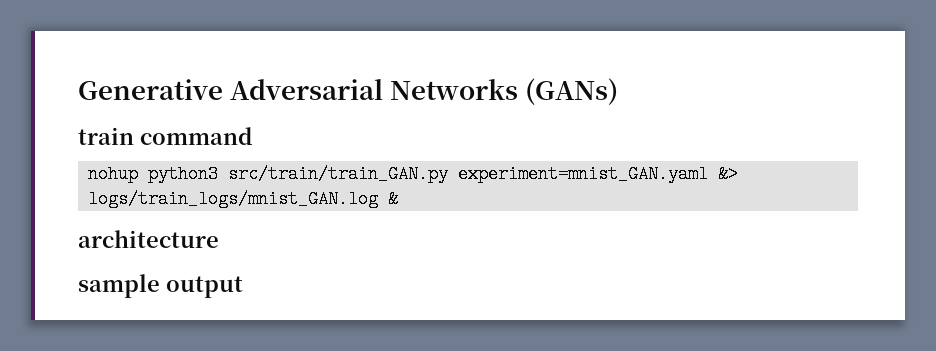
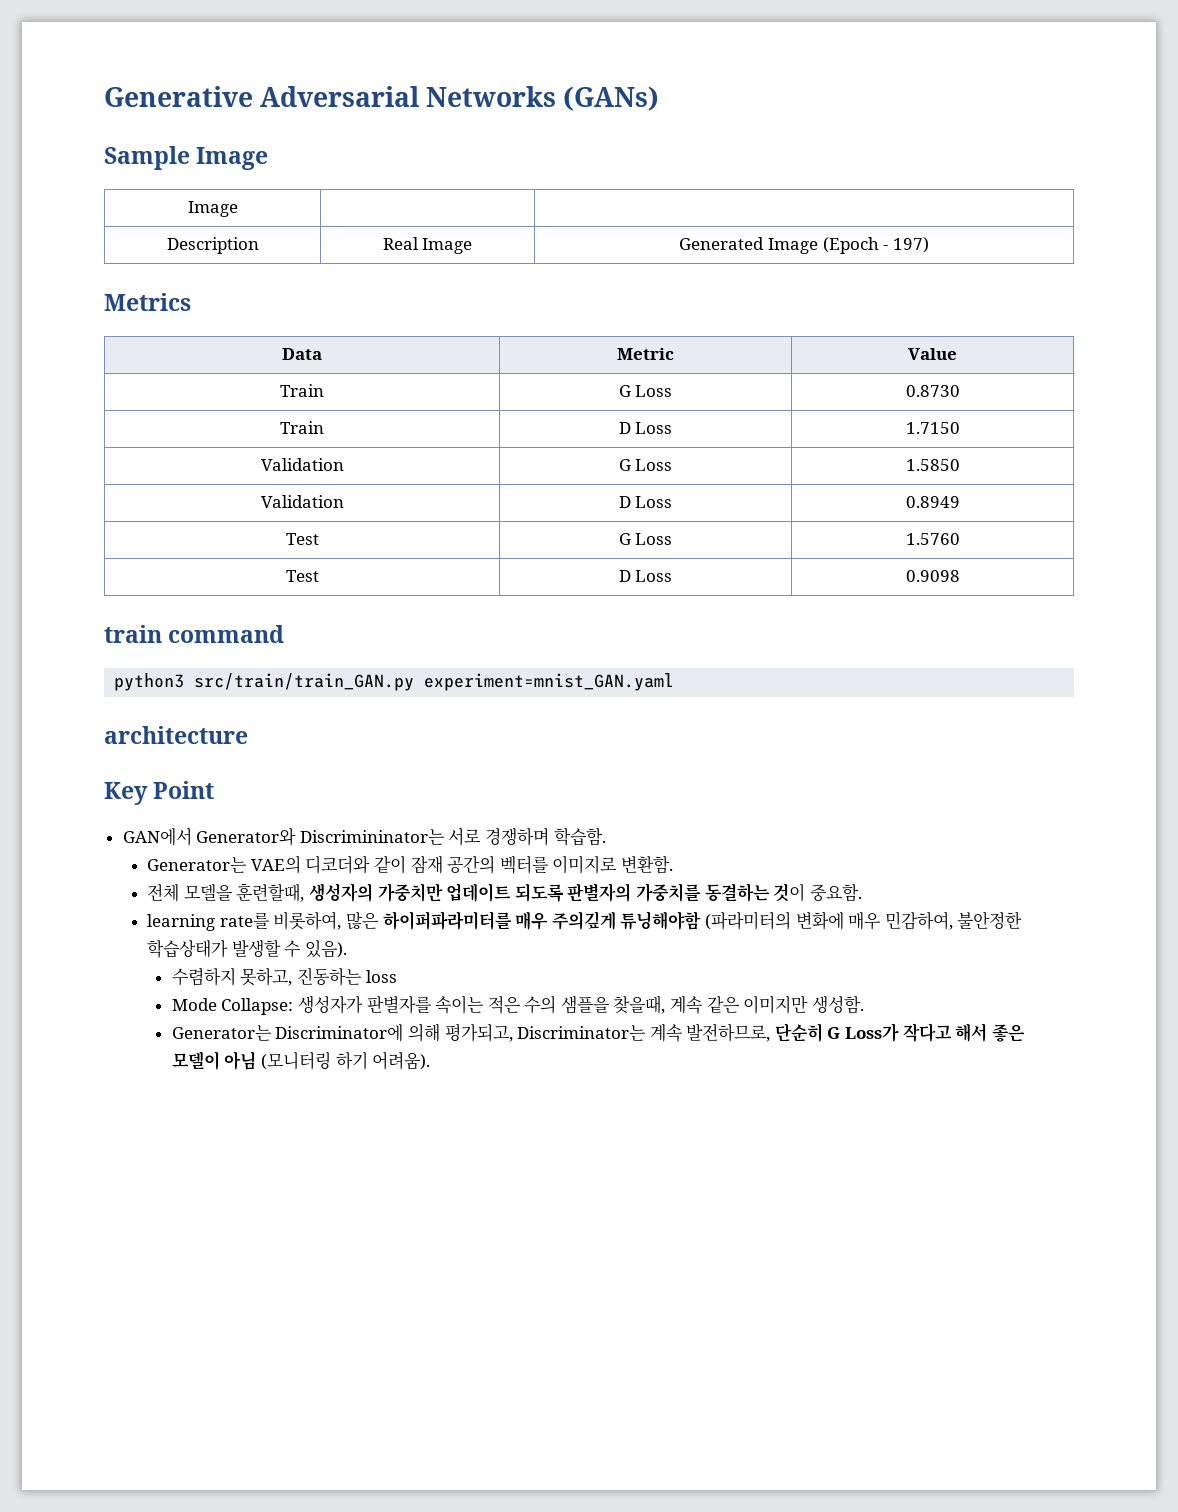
+ Sample Image
+ Image | |
+ Description | Real Image | Generated Image (Epoch - 197)
+ Metrics
+ Data | Metric | Value
+ Train | G Loss | 0.8730
+ Train | D Loss | 1.7150
+ Validation | G Loss | 1.5850
+ Validation | D Loss | 0.8949
+ Test | G Loss | 1.5760
+ Test | D Loss | 0.9098
- nohup python3 src/train/train_GAN.py experiment=mnist_GAN.yaml &> logs/train_logs/mnist_GAN.log &
+ python3 src/train/train_GAN.py experiment=mnist_GAN.yaml
  architecture
- sample output
+ Key Point
+ GAN에서 Generator와 Discrimininator는 서로 경쟁하며 학습함.
+ Generator는 VAE의 디코더와 같이 잠재 공간의 벡터를 이미지로 변환함.
+ 전체 모델을 훈련할때, 생성자의 가중치만 업데이트 되도록 판별자의 가중치를 동결하는 것이 중요함.
+ learning rate를 비롯하여, 많은 하이퍼파라미터를 매우 주의깊게 튜닝해야함 (파라미터의 변화에 매우 민감하여, 불안정한 학습상태가 발생할 수 있음).
+ 수렴하지 못하고, 진동하는 loss
+ Mode Collapse: 생성자가 판별자를 속이는 적은 수의 샘플을 찾을때, 계속 같은 이미지만 생성함.
+ Generator는 Discriminator에 의해 평가되고, Discriminator는 계속 발전하므로, 단순히 G Loss가 작다고 해서 좋은 모델이 아님 (모니터링 하기 어려움).

